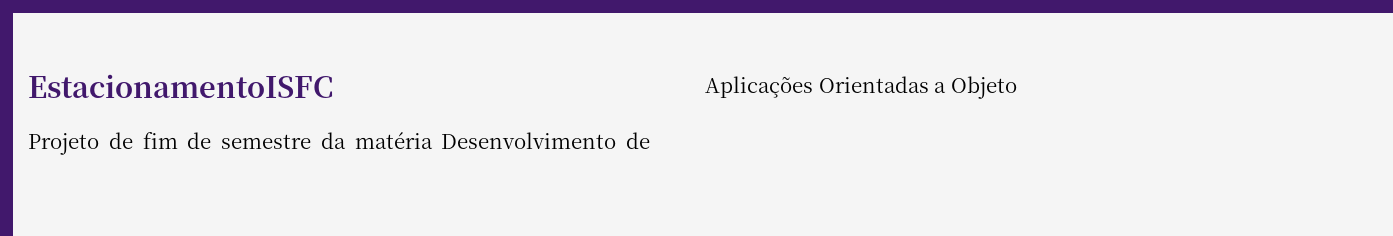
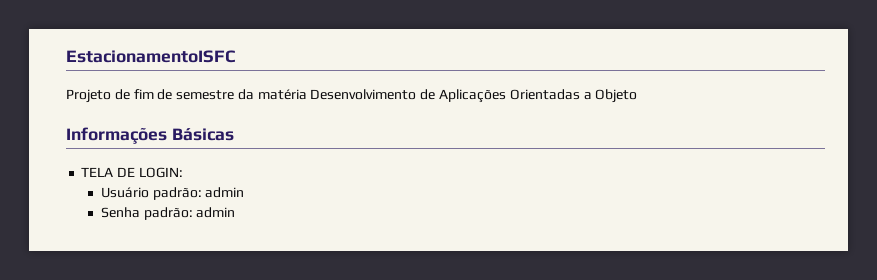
+ Informações Básicas
+ TELA DE LOGIN:
+ Usuário padrão: admin
+ Senha padrão: admin

